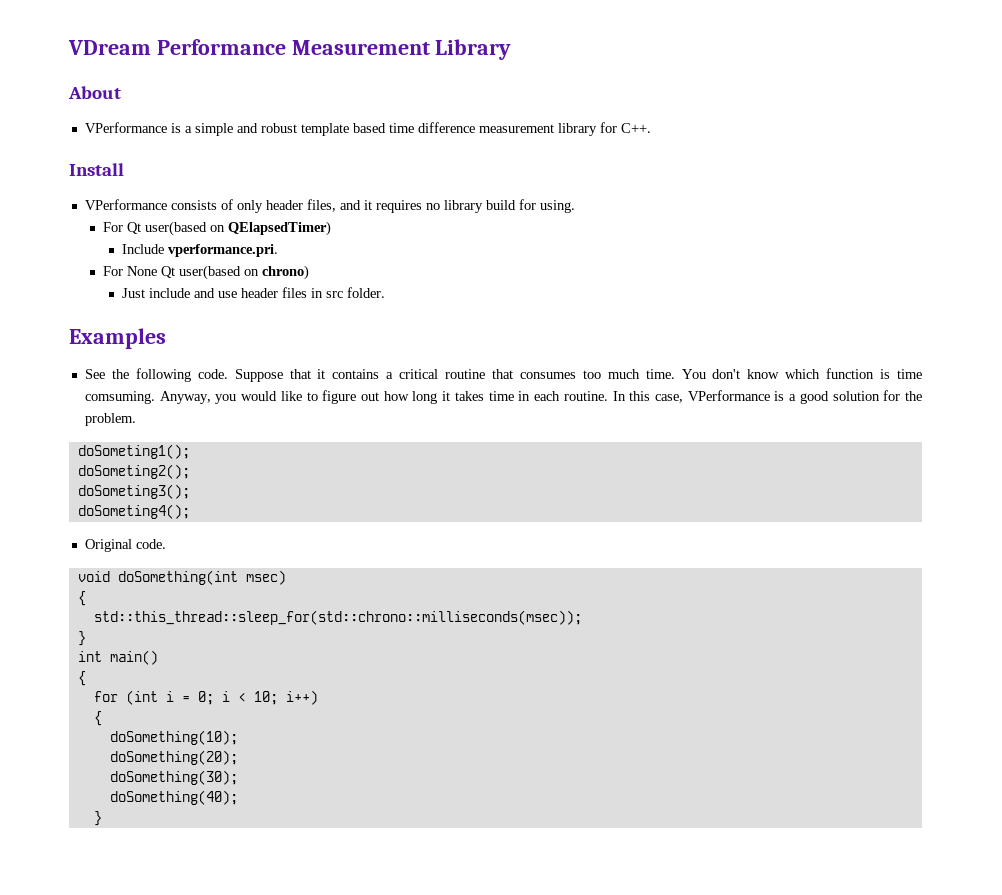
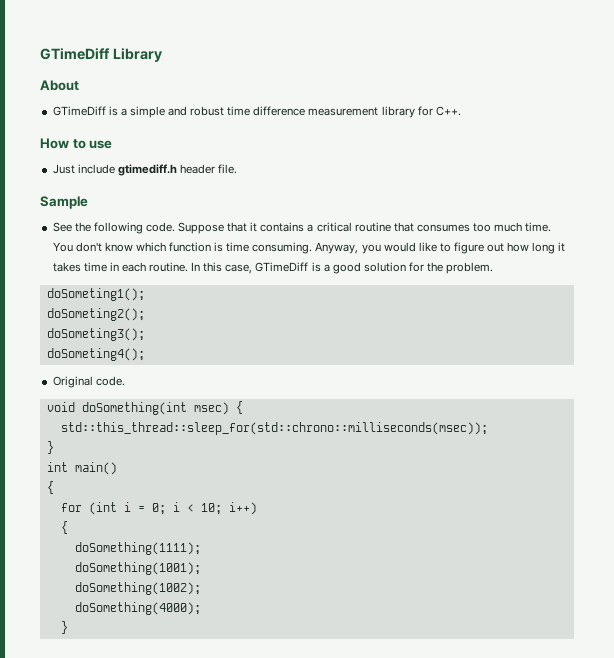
- VDream Performance Measurement Library
+ GTimeDiff Library
- VPerformance is a simple and robust template based time difference measurement library for C++.
+ GTimeDiff is a simple and robust time difference measurement library for C++.
- Install
- VPerformance consists of only header files, and it requires no library build for using.
- For Qt user(based on QElapsedTimer)
- Include vperformance.pri.
- For None Qt user(based on chrono)
- Just include and use header files in src folder.
- Examples
+ How to use
+ Just include gtimediff.h header file.
+ Sample
- You don't know which function is time comsuming.
+ You don't know which function is time consuming.
- In this case, VPerformance is a good solution for the problem.
+ In this case, GTimeDiff is a good solution for the problem.
- void doSomething(int msec)
- {
+ void doSomething(int msec) {
- doSomething(10);
- doSomething(20);
- doSomething(30);
- doSomething(40);
+ doSomething(1111);
+ doSomething(1001);
+ doSomething(1002);
+ doSomething(4000);

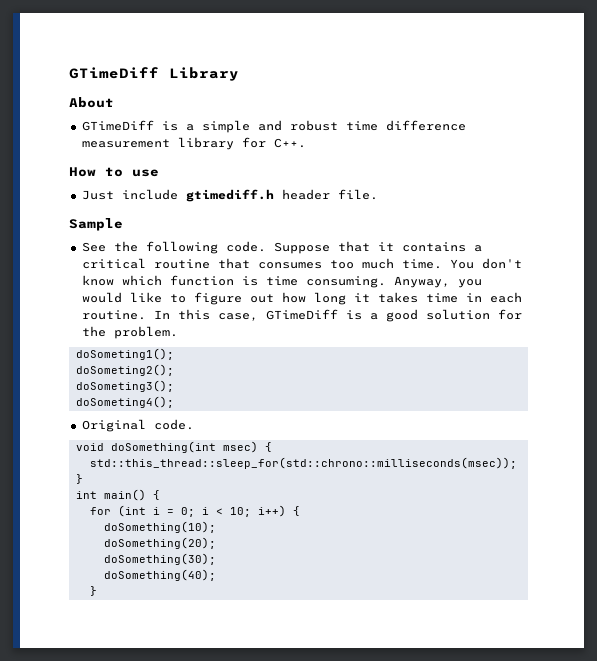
- int main()
- {
+ int main() {
- for (int i = 0; i < 10; i++)
- {
- doSomething(1111);
- doSomething(1001);
- doSomething(1002);
- doSomething(4000);
+ for (int i = 0; i < 10; i++) {
+ doSomething(10);
+ doSomething(20);
+ doSomething(30);
+ doSomething(40);

